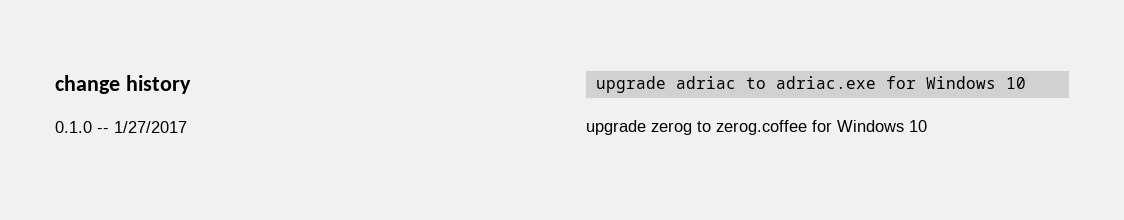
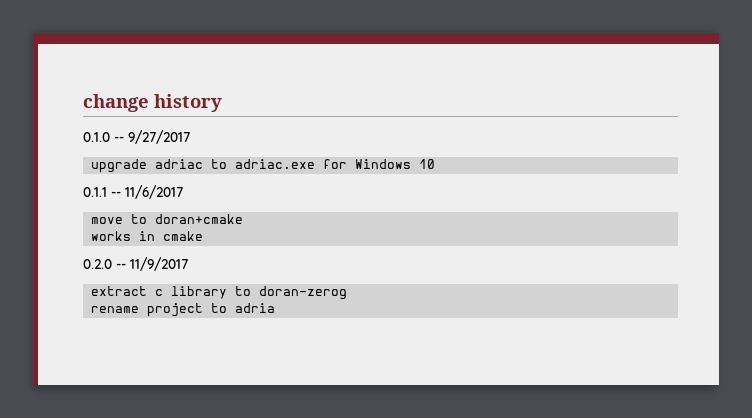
- 0.1.0 -- 1/27/2017
+ 0.1.0 -- 9/27/2017
- upgrade zerog to zerog.coffee for Windows 10
+ 0.1.1 -- 11/6/2017
+ move to doran+cmake
+ works in cmake
+ 0.2.0 -- 11/9/2017
+ extract c library to doran-zerog
+ rename project to adria

